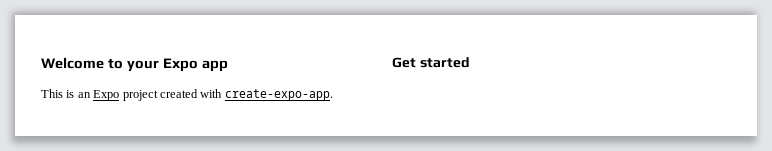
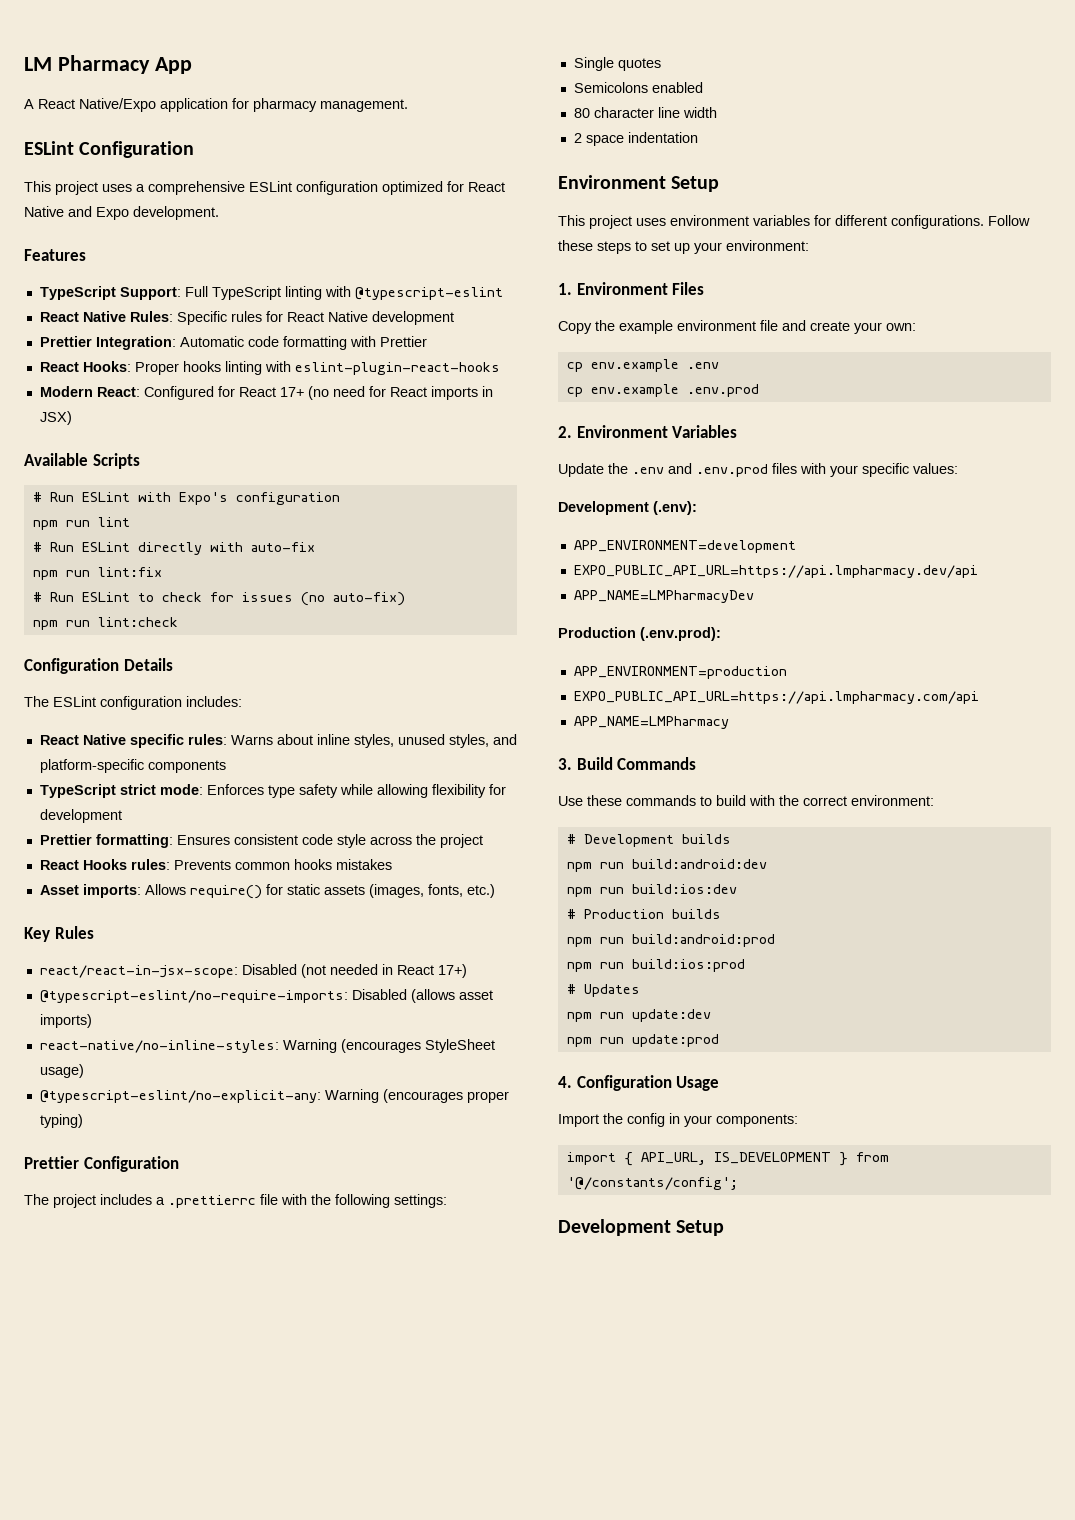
- Welcome to your Expo app
- This is an Expo project created with create-expo-app.
- Get started
+ LM Pharmacy App
+ A React Native/Expo application for pharmacy management.
+ ESLint Configuration
+ This project uses a comprehensive ESLint configuration optimized for React Native and Expo development.
+ Features
+ TypeScript Support: Full TypeScript linting with @typescript-eslint
+ React Native Rules: Specific rules for React Native development
+ Prettier Integration: Automatic code formatting with Prettier
+ React Hooks: Proper hooks linting with eslint-plugin-react-hooks
+ Modern React: Configured for React 17+ (no need for React imports in JSX)
+ Available Scripts
+ # Run ESLint with Expo's configuration
+ npm run lint
+ # Run ESLint directly with auto-fix
+ npm run lint:fix
+ # Run ESLint to check for issues (no auto-fix)
+ npm run lint:check
+ Configuration Details
+ The ESLint configuration includes:
+ React Native specific rules: Warns about inline styles, unused styles, and platform-specific components
+ TypeScript strict mode: Enforces type safety while allowing flexibility for development
+ Prettier formatting: Ensures consistent code style across the project
+ React Hooks rules: Prevents common hooks mistakes
+ Asset imports: Allows require() for static assets (images, fonts, etc.)
+ Key Rules
+ react/react-in-jsx-scope: Disabled (not needed in React 17+)
+ @typescript-eslint/no-require-imports: Disabled (allows asset imports)
+ react-native/no-inline-styles: Warning (encourages StyleSheet usage)
+ @typescript-eslint/no-explicit-any: Warning (encourages proper typing)
+ Prettier Configuration
+ The project includes a .prettierrc file with the following settings:
+ Single quotes
+ Semicolons enabled
+ 80 character line width
+ 2 space indentation
+ Environment Setup
+ This project uses environment variables for different configurations. Follow these steps to set up your environment:
+ 1. Environment Files
+ Copy the example environment file and create your own:
+ cp env.example .env
+ cp env.example .env.prod
+ 2. Environment Variables
+ Update the .env and .env.prod files with your specific values:
+ Development (.env):
+ APP_ENVIRONMENT=development
+ EXPO_PUBLIC_API_URL=https://api.lmpharmacy.dev/api
+ APP_NAME=LMPharmacyDev
+ Production (.env.prod):
+ APP_ENVIRONMENT=production
+ EXPO_PUBLIC_API_URL=https://api.lmpharmacy.com/api
+ APP_NAME=LMPharmacy
+ 3. Build Commands
+ Use these commands to build with the correct environment:
+ # Development builds
+ npm run build:android:dev
+ npm run build:ios:dev
+ # Production builds
+ npm run build:android:prod
+ npm run build:ios:prod
+ # Updates
+ npm run update:dev
+ npm run update:prod
+ 4. Configuration Usage
+ Import the config in your components:
+ import { API_URL, IS_DEVELOPMENT } from '@/constants/config';
+ Development Setup

